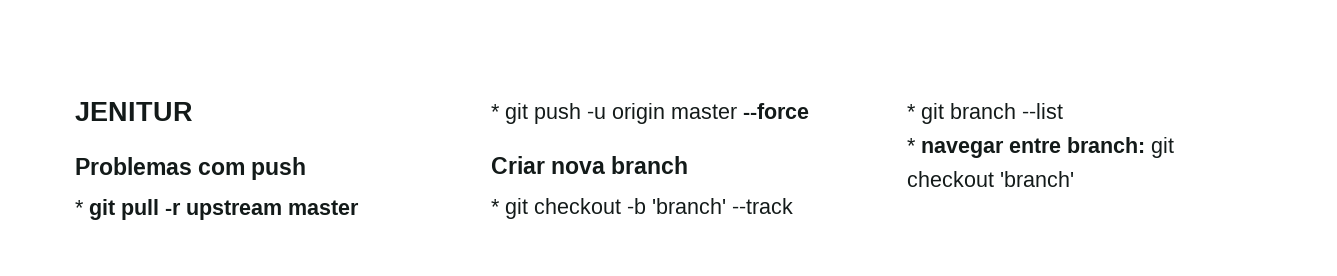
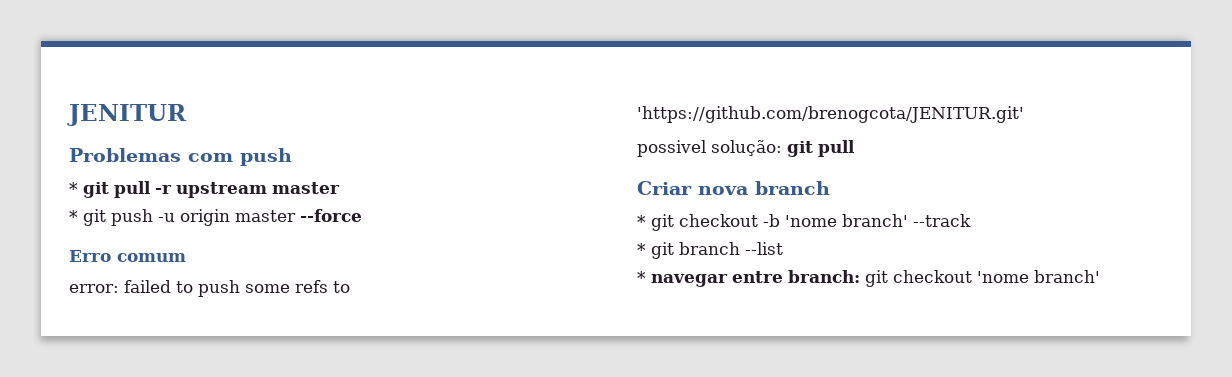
+ Erro comum
+ error: failed to push some refs to 'https://github.com/brenogcota/JENITUR.git'
+ possivel solução: git pull
- * git checkout -b 'branch' --track
+ * git checkout -b 'nome branch' --track
- * navegar entre branch: git checkout 'branch'
+ * navegar entre branch: git checkout 'nome branch'

